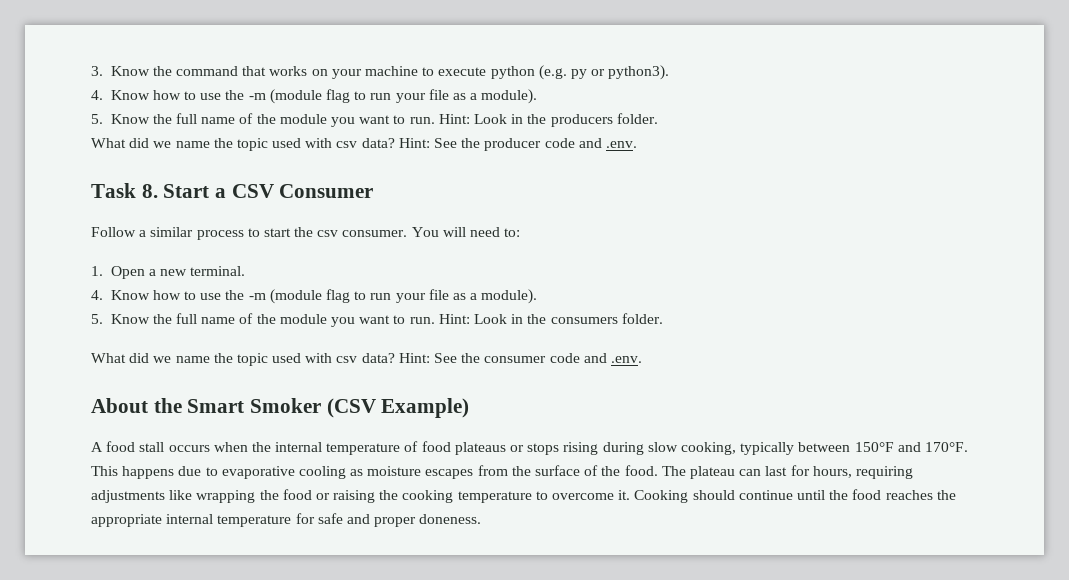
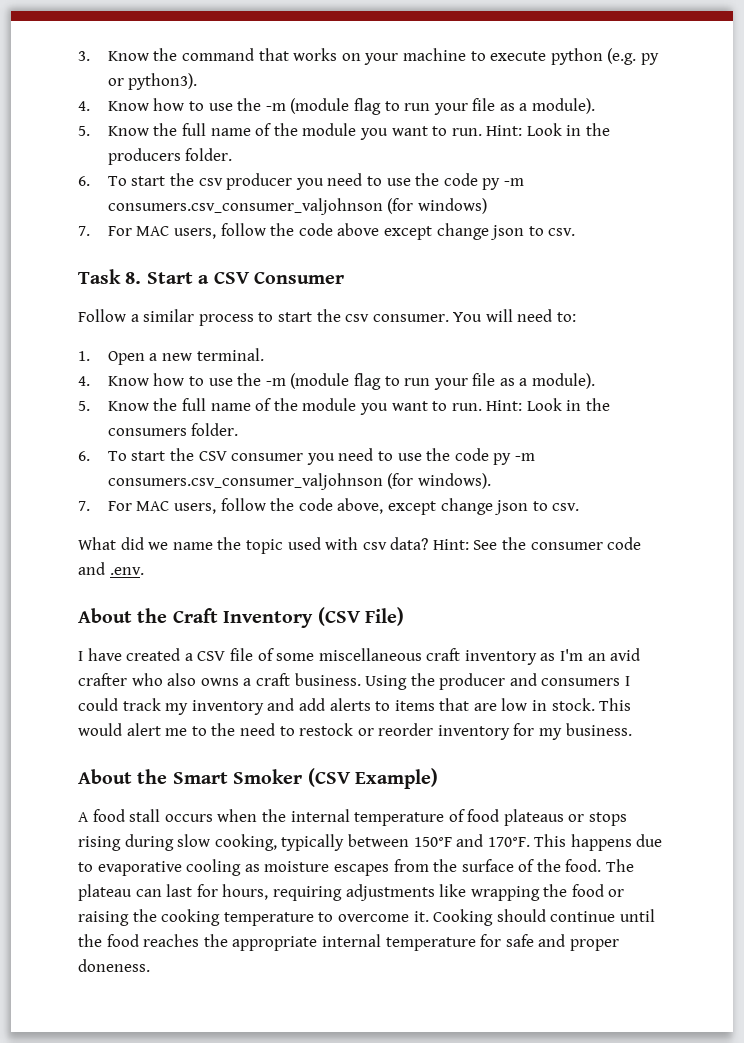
- What did we name the topic used with csv data? Hint: See the producer code and .env.
+ 6. To start the csv producer you need to use the code py -m consumers.csv_consumer_valjohnson (for windows)
+ 7. For MAC users, follow the code above except change json to csv.
+ 6. To start the CSV consumer you need to use the code py -m consumers.csv_consumer_valjohnson (for windows).
+ 7. For MAC users, follow the code above, except change json to csv.
+ About the Craft Inventory (CSV File)
+ I have created a CSV file of some miscellaneous craft inventory as I'm an avid crafter who also owns a craft business. Using the producer and consumers I could track my inventory and add alerts to items that are low in stock. This would alert me to the need to restock or reorder inventory for my business.

